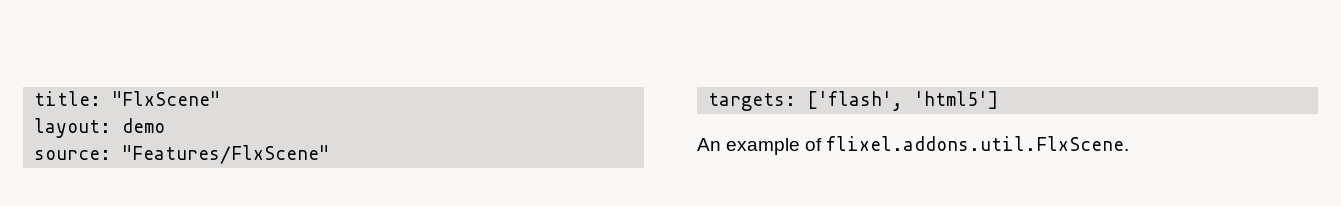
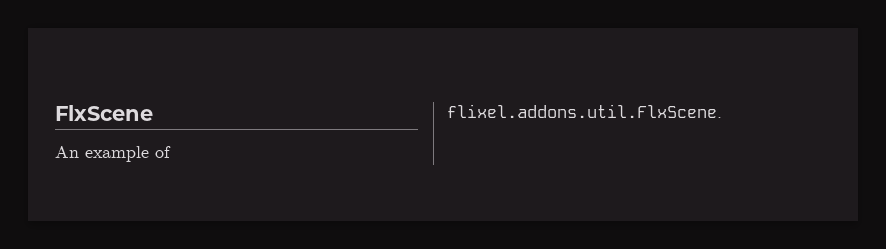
- title: "FlxScene"
- layout: demo
- source: "Features/FlxScene"
- targets: ['flash', 'html5']
+ FlxScene

